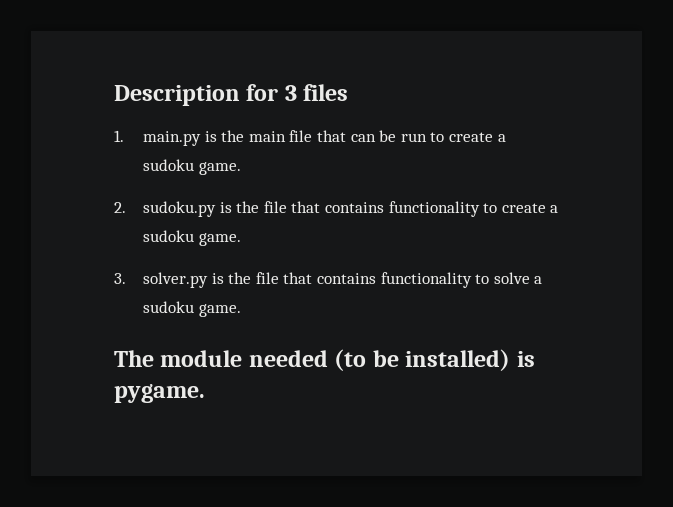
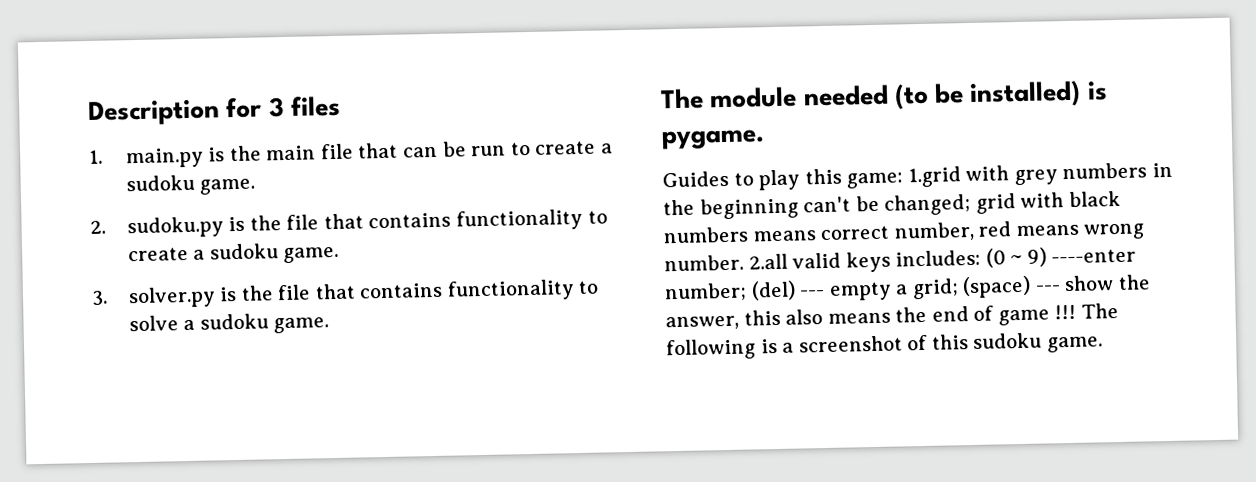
+ Guides to play this game: 1.grid with grey numbers in the beginning can't be changed; grid with black numbers means correct number, red means wrong number. 2.all valid keys includes: (0 ~ 9) ----enter number; (del) --- empty a grid; (space) --- show the answer, this also means the end of game !!! The following is a screenshot of this sudoku game.

